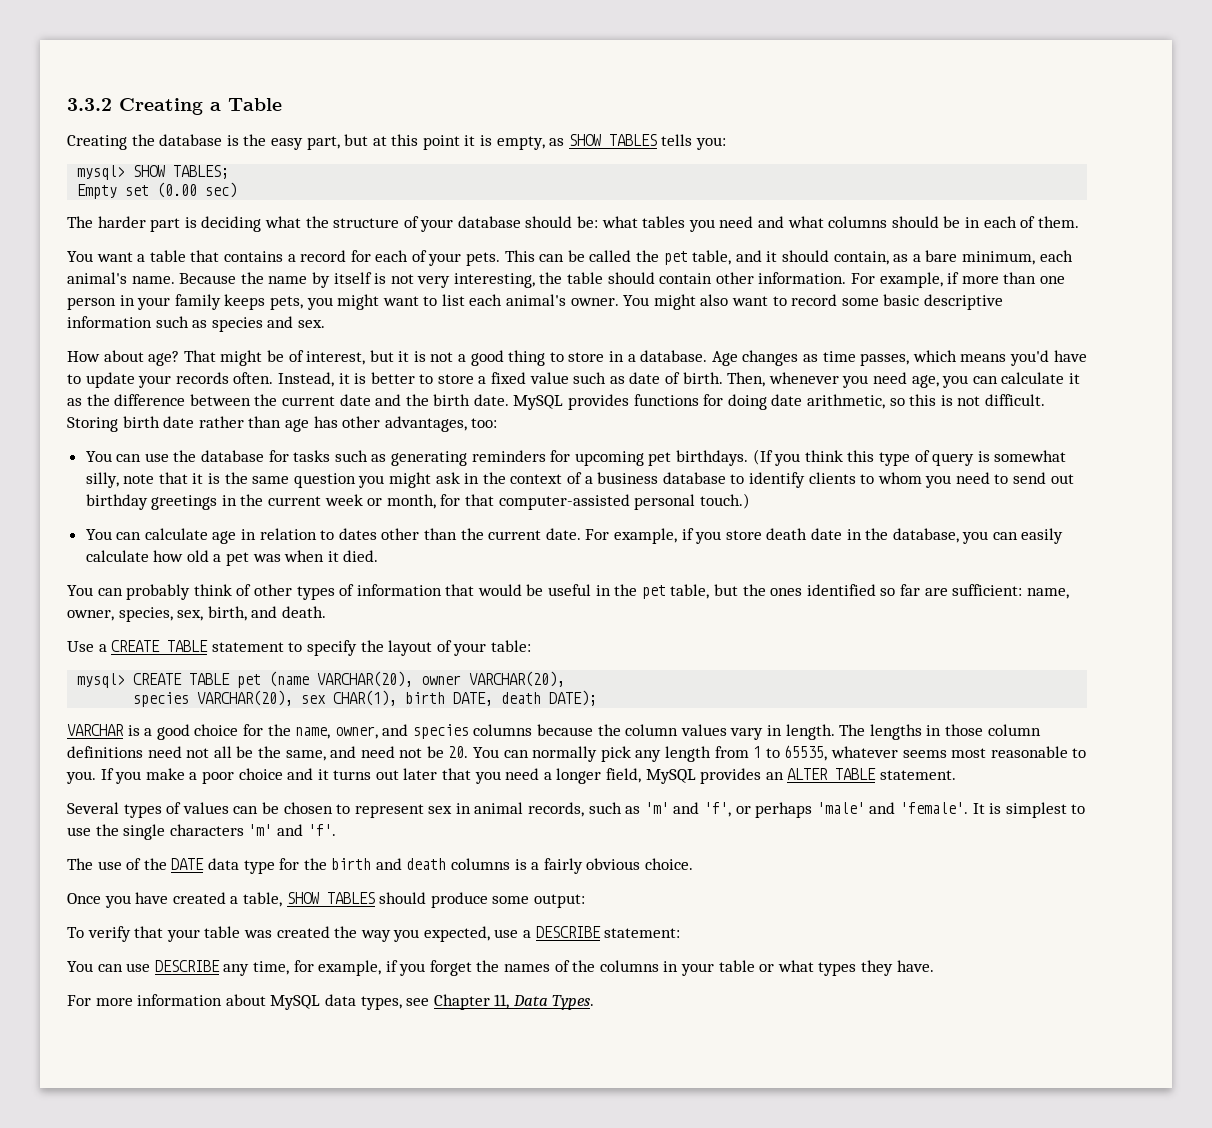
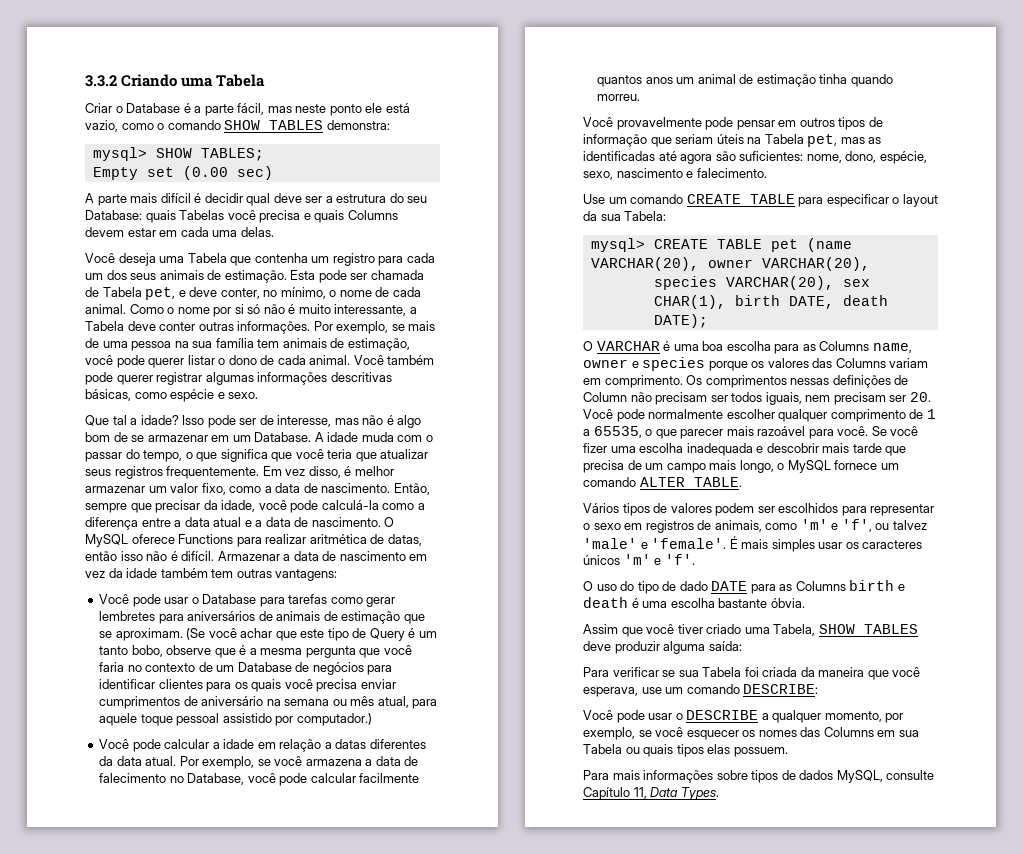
- 3.3.2 Creating a Table
- Creating the database is the easy part, but at this point it is empty, as SHOW TABLES tells you:
+ 3.3.2 Criando uma Tabela
+ Criar o Database é a parte fácil, mas neste ponto ele está vazio, como o comando SHOW TABLES demonstra:
- The harder part is deciding what the structure of your database should be: what tables you need and what columns should be in each of them.
- You want a table that contains a record for each of your pets. This can be called the pet table, and it should contain, as a bare minimum, each animal's name. Because the name by itself is not very interesting, the table should contain other information. For example, if more than one person in your family keeps pets, you might want to list each animal's owner. You might also want to record some basic descriptive information such as species and sex.
- How about age? That might be of interest, but it is not a good thing to store in a database. Age changes as time passes, which means you'd have to update your records often. Instead, it is better to store a fixed value such as date of birth. Then, whenever you need age, you can calculate it as the difference between the current date and the birth date. MySQL provides functions for doing date arithmetic, so this is not difficult. Storing birth date rather than age has other advantages, too:
- You can use the database for tasks such as generating reminders for upcoming pet birthdays. (If you think this type of query is somewhat silly, note that it is the same question you might ask in the context of a business database to identify clients to whom you need to send out birthday greetings in the current week or month, for that computer-assisted personal touch.)
- You can calculate age in relation to dates other than the current date. For example, if you store death date in the database, you can easily calculate how old a pet was when it died.
- You can probably think of other types of information that would be useful in the pet table, but the ones identified so far are sufficient: name, owner, species, sex, birth, and death.
- Use a CREATE TABLE statement to specify the layout of your table:
+ A parte mais difícil é decidir qual deve ser a estrutura do seu Database: quais Tabelas você precisa e quais Columns devem estar em cada uma delas.
+ Você deseja uma Tabela que contenha um registro para cada um dos seus animais de estimação. Esta pode ser chamada de Tabela pet, e deve conter, no mínimo, o nome de cada animal. Como o nome por si só não é muito interessante, a Tabela deve conter outras informações. Por exemplo, se mais de uma pessoa na sua família tem animais de estimação, você pode querer listar o dono de cada animal. Você também pode querer registrar algumas informações descritivas básicas, como espécie e sexo.
+ Que tal a idade? Isso pode ser de interesse, mas não é algo bom de se armazenar em um Database. A idade muda com o passar do tempo, o que significa que você teria que atualizar seus registros frequentemente. Em vez disso, é melhor armazenar um valor fixo, como a data de nascimento. Então, sempre que precisar da idade, você pode calculá-la como a diferença entre a data atual e a data de nascimento. O MySQL oferece Functions para realizar aritmética de datas, então isso não é difícil. Armazenar a data de nascimento em vez da idade também tem outras vantagens:
+ Você pode usar o Database para tarefas como gerar lembretes para aniversários de animais de estimação que se aproximam. (Se você achar que este tipo de Query é um tanto bobo, observe que é a mesma pergunta que você faria no contexto de um Database de negócios para identificar clientes para os quais você precisa enviar cumprimentos de aniversário na semana ou mês atual, para aquele toque pessoal assistido por computador.)
+ Você pode calcular a idade em relação a datas diferentes da data atual. Por exemplo, se você armazena a data de falecimento no Database, você pode calcular facilmente quantos anos um animal de estimação tinha quando morreu.
+ Você provavelmente pode pensar em outros tipos de informação que seriam úteis na Tabela pet, mas as identificadas até agora são suficientes: nome, dono, espécie, sexo, nascimento e falecimento.
+ Use um comando CREATE TABLE para especificar o layout da sua Tabela:
- VARCHAR is a good choice for the name, owner, and species columns because the column values vary in length. The lengths in those column definitions need not all be the same, and need not be 20. You can normally pick any length from 1 to 65535, whatever seems most reasonable to you. If you make a poor choice and it turns out later that you need a longer field, MySQL provides an ALTER TABLE statement.
- Several types of values can be chosen to represent sex in animal records, such as 'm' and 'f', or perhaps 'male' and 'female'. It is simplest to use the single characters 'm' and 'f'.
- The use of the DATE data type for the birth and death columns is a fairly obvious choice.
- Once you have created a table, SHOW TABLES should produce some output:
- To verify that your table was created the way you expected, use a DESCRIBE statement:
- You can use DESCRIBE any time, for example, if you forget the names of the columns in your table or what types they have.
- For more information about MySQL data types, see Chapter 11, Data Types.
+ O VARCHAR é uma boa escolha para as Columns name, owner e species porque os valores das Columns variam em comprimento. Os comprimentos nessas definições de Column não precisam ser todos iguais, nem precisam ser 20. Você pode normalmente escolher qualquer comprimento de 1 a 65535, o que parecer mais razoável para você. Se você fizer uma escolha inadequada e descobrir mais tarde que precisa de um campo mais longo, o MySQL fornece um comando ALTER TABLE.
+ Vários tipos de valores podem ser escolhidos para representar o sexo em registros de animais, como 'm' e 'f', ou talvez 'male' e 'female'. É mais simples usar os caracteres únicos 'm' e 'f'.
+ O uso do tipo de dado DATE para as Columns birth e death é uma escolha bastante óbvia.
+ Assim que você tiver criado uma Tabela, SHOW TABLES deve produzir alguma saída:
+ Para verificar se sua Tabela foi criada da maneira que você esperava, use um comando DESCRIBE:
+ Você pode usar o DESCRIBE a qualquer momento, por exemplo, se você esquecer os nomes das Columns em sua Tabela ou quais tipos elas possuem.
+ Para mais informações sobre tipos de dados MySQL, consulte Capítulo 11, Data Types.

